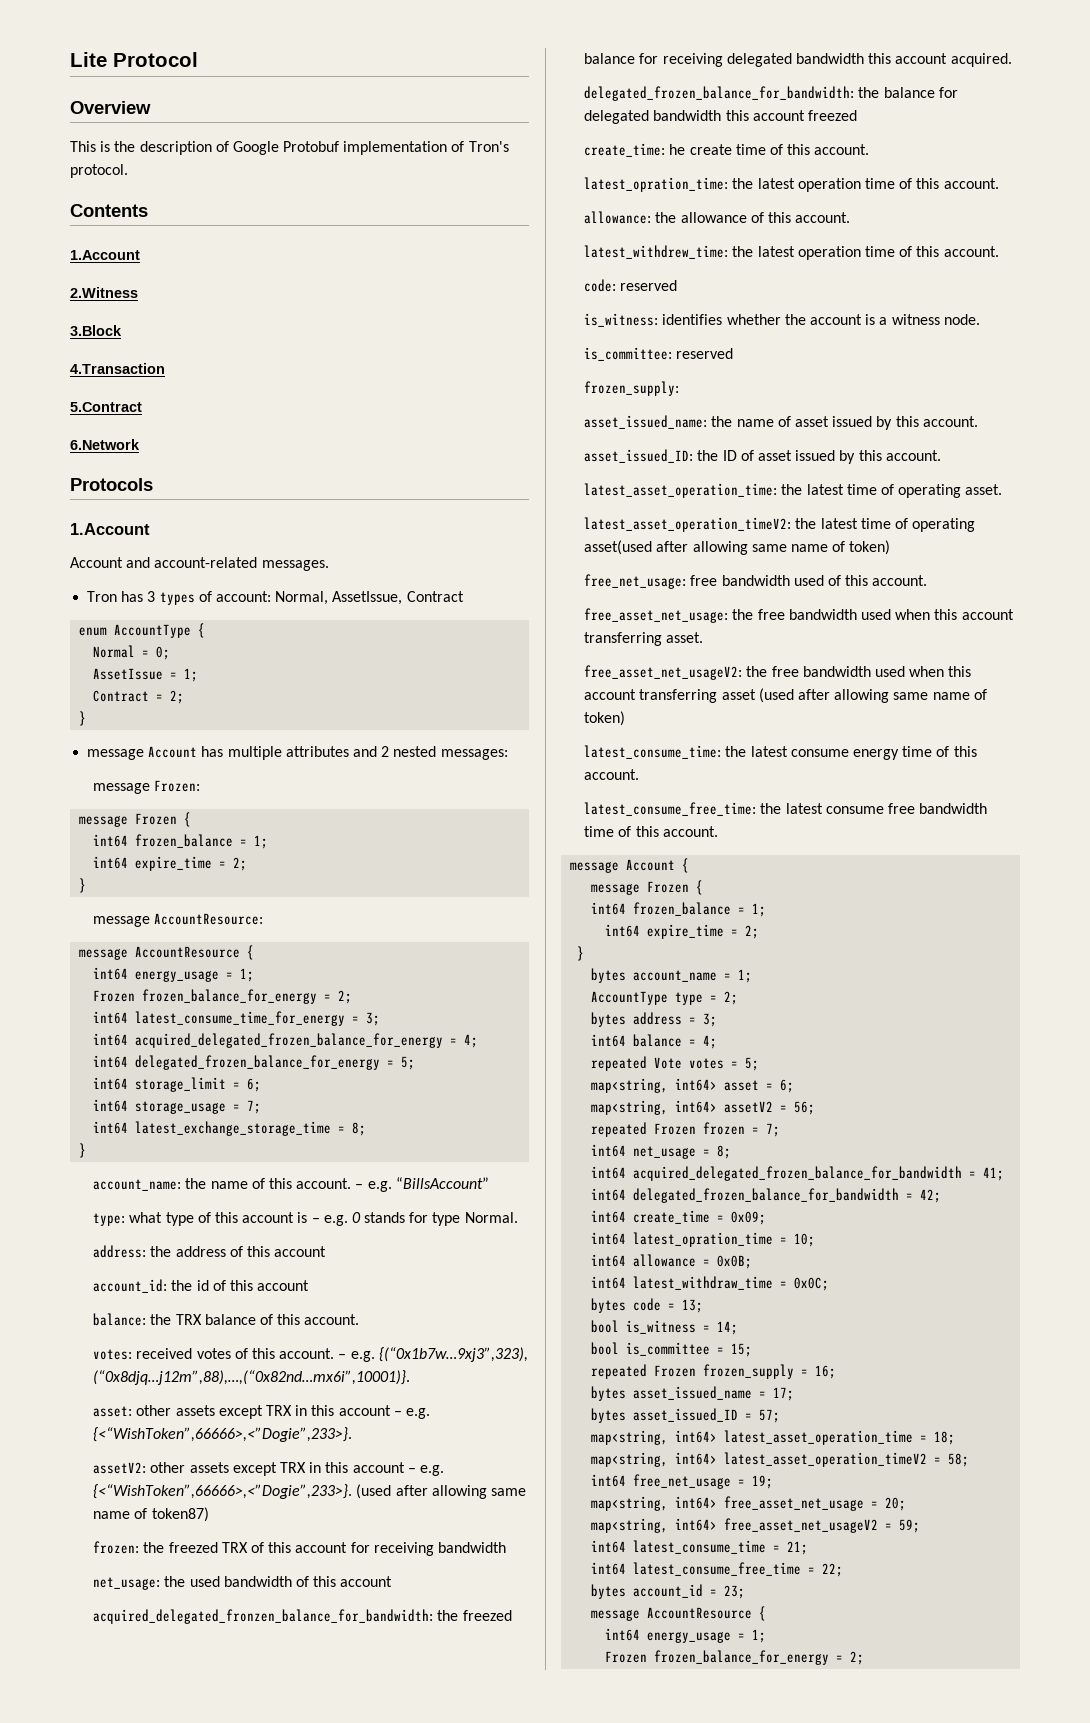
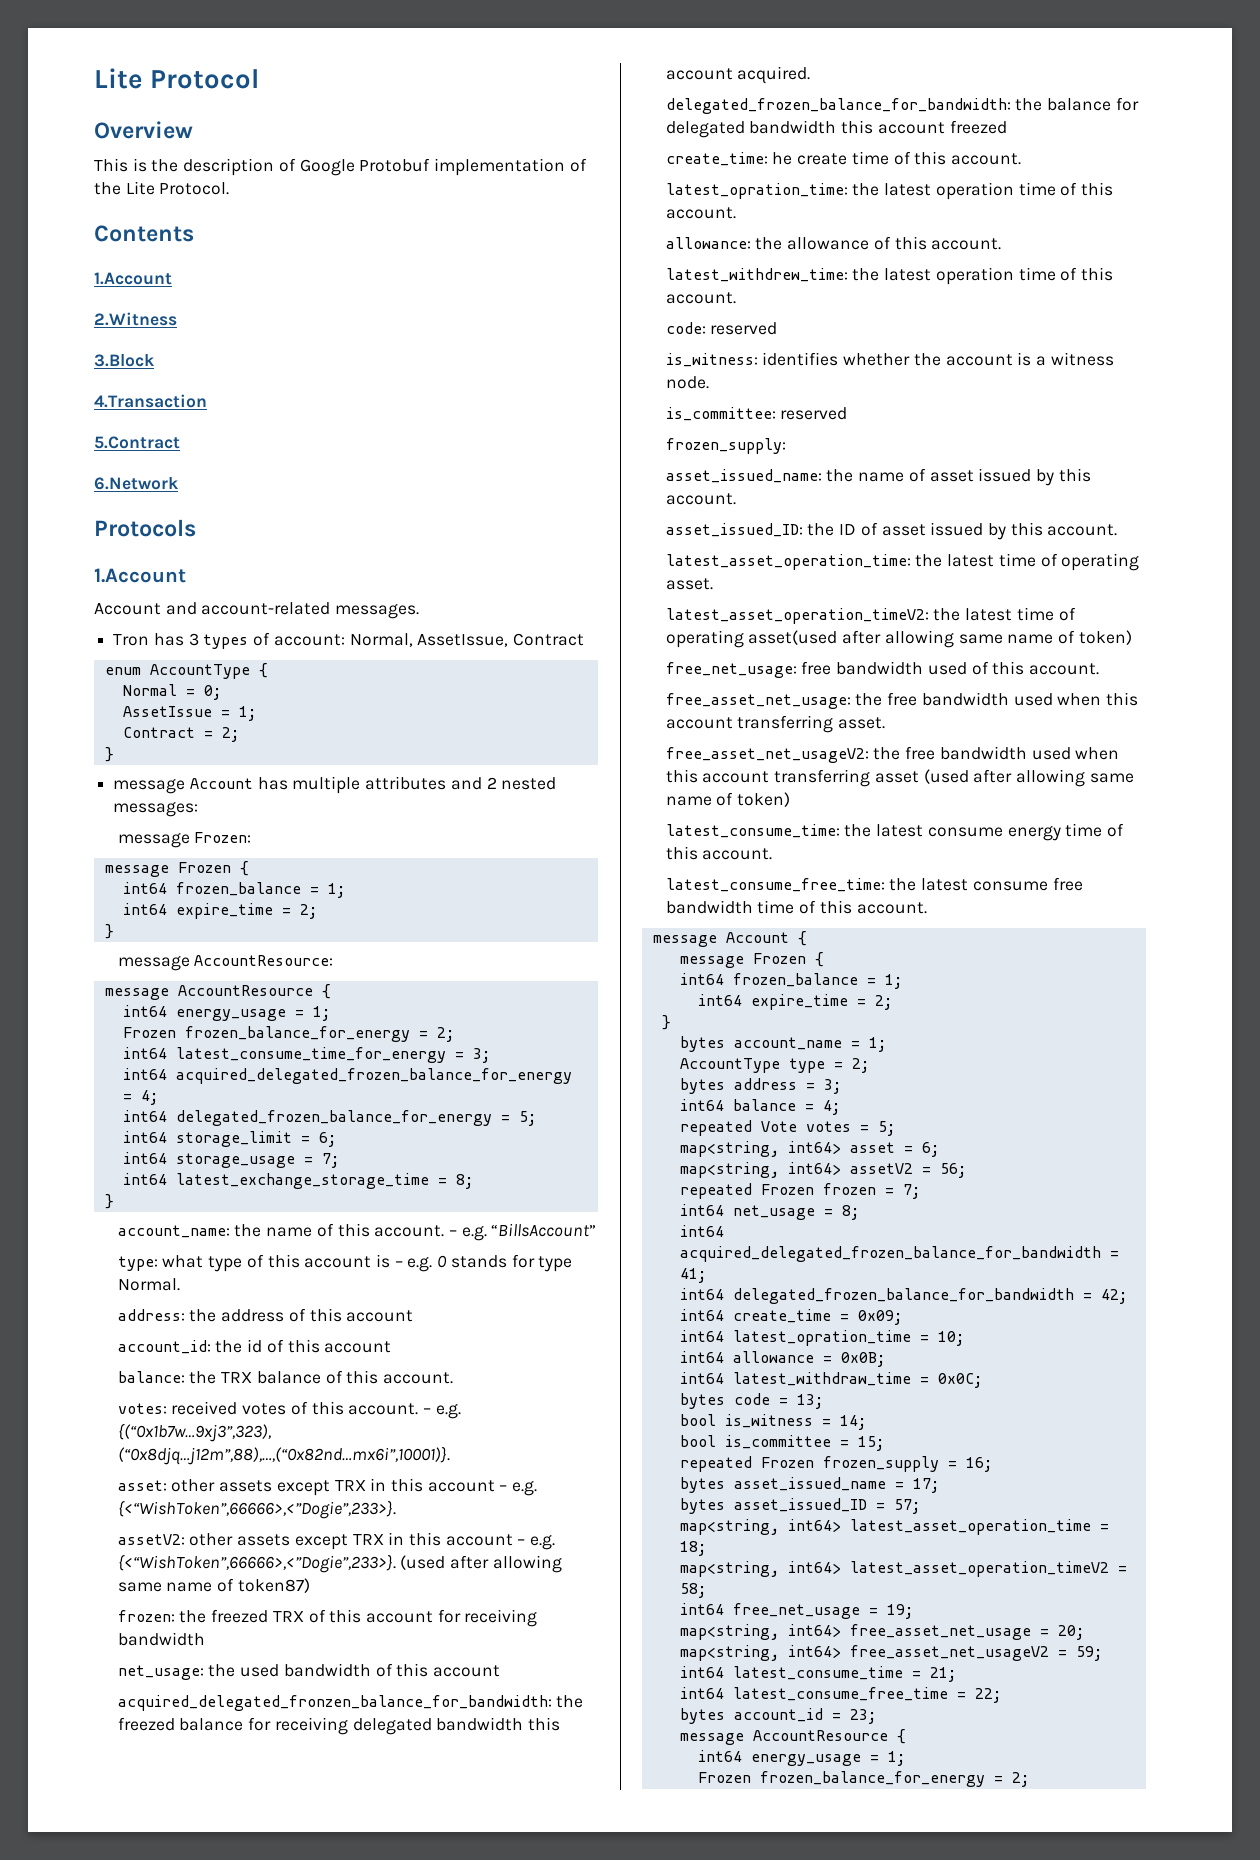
- This is the description of Google Protobuf implementation of Tron's protocol.
+ This is the description of Google Protobuf implementation of the Lite Protocol.

